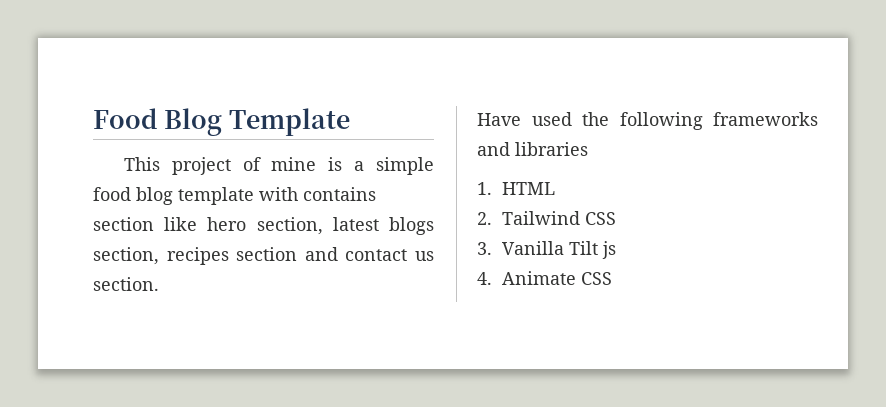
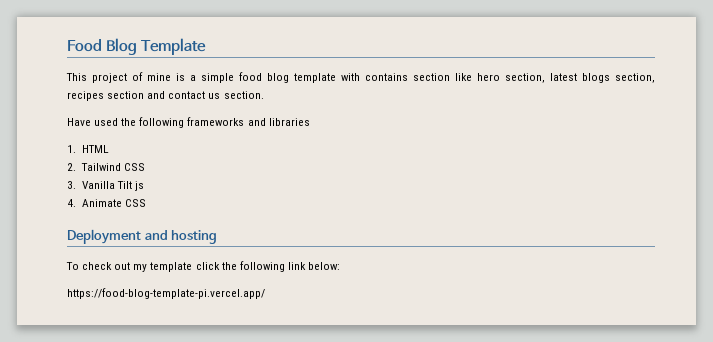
+ Deployment and hosting
+ To check out my template click the following link below:
+ https://food-blog-template-pi.vercel.app/

